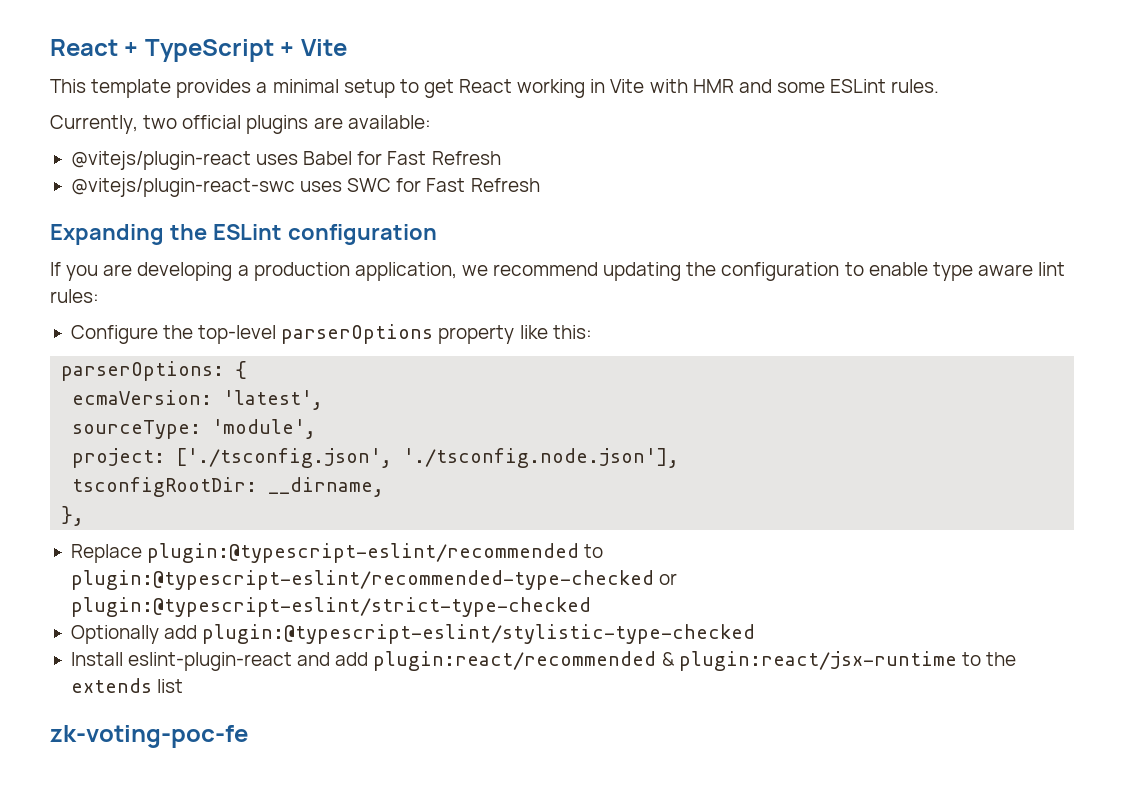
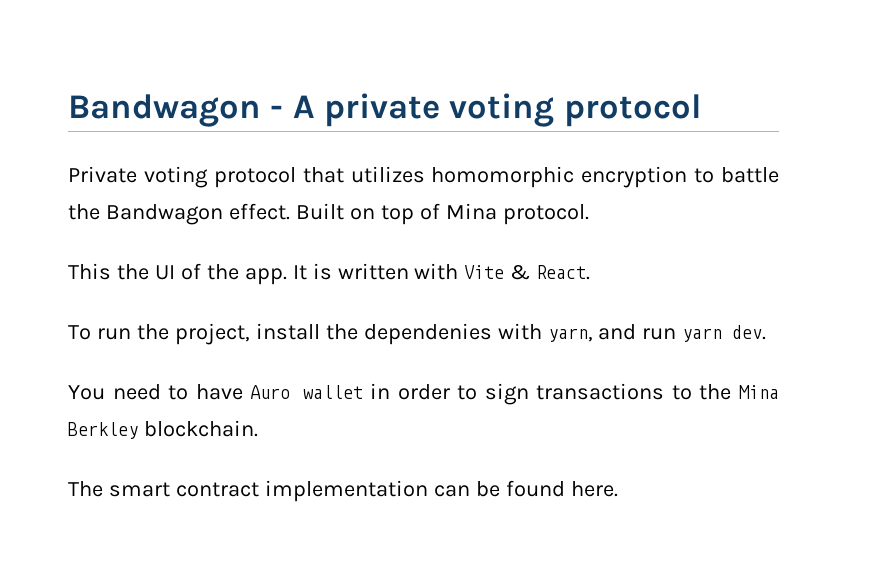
- React + TypeScript + Vite
- This template provides a minimal setup to get React working in Vite with HMR and some ESLint rules.
- Currently, two official plugins are available:
- @vitejs/plugin-react uses Babel for Fast Refresh
- @vitejs/plugin-react-swc uses SWC for Fast Refresh
- Expanding the ESLint configuration
- If you are developing a production application, we recommend updating the configuration to enable type aware lint rules:
- Configure the top-level parserOptions property like this:
- parserOptions: {
- ecmaVersion: 'latest',
- sourceType: 'module',
- project: ['./tsconfig.json', './tsconfig.node.json'],
- tsconfigRootDir: __dirname,
- },
- Replace plugin:@typescript-eslint/recommended to plugin:@typescript-eslint/recommended-type-checked or plugin:@typescript-eslint/strict-type-checked
- Optionally add plugin:@typescript-eslint/stylistic-type-checked
- Install eslint-plugin-react and add plugin:react/recommended & plugin:react/jsx-runtime to the extends list
- zk-voting-poc-fe
+ Bandwagon - A private voting protocol
+ Private voting protocol that utilizes homomorphic encryption to battle the Bandwagon effect. Built on top of Mina protocol.
+ This the UI of the app. It is written with Vite & React.
+ To run the project, install the dependenies with yarn, and run yarn dev.
+ You need to have Auro wallet in order to sign transactions to the Mina Berkley blockchain.
+ The smart contract implementation can be found here.

